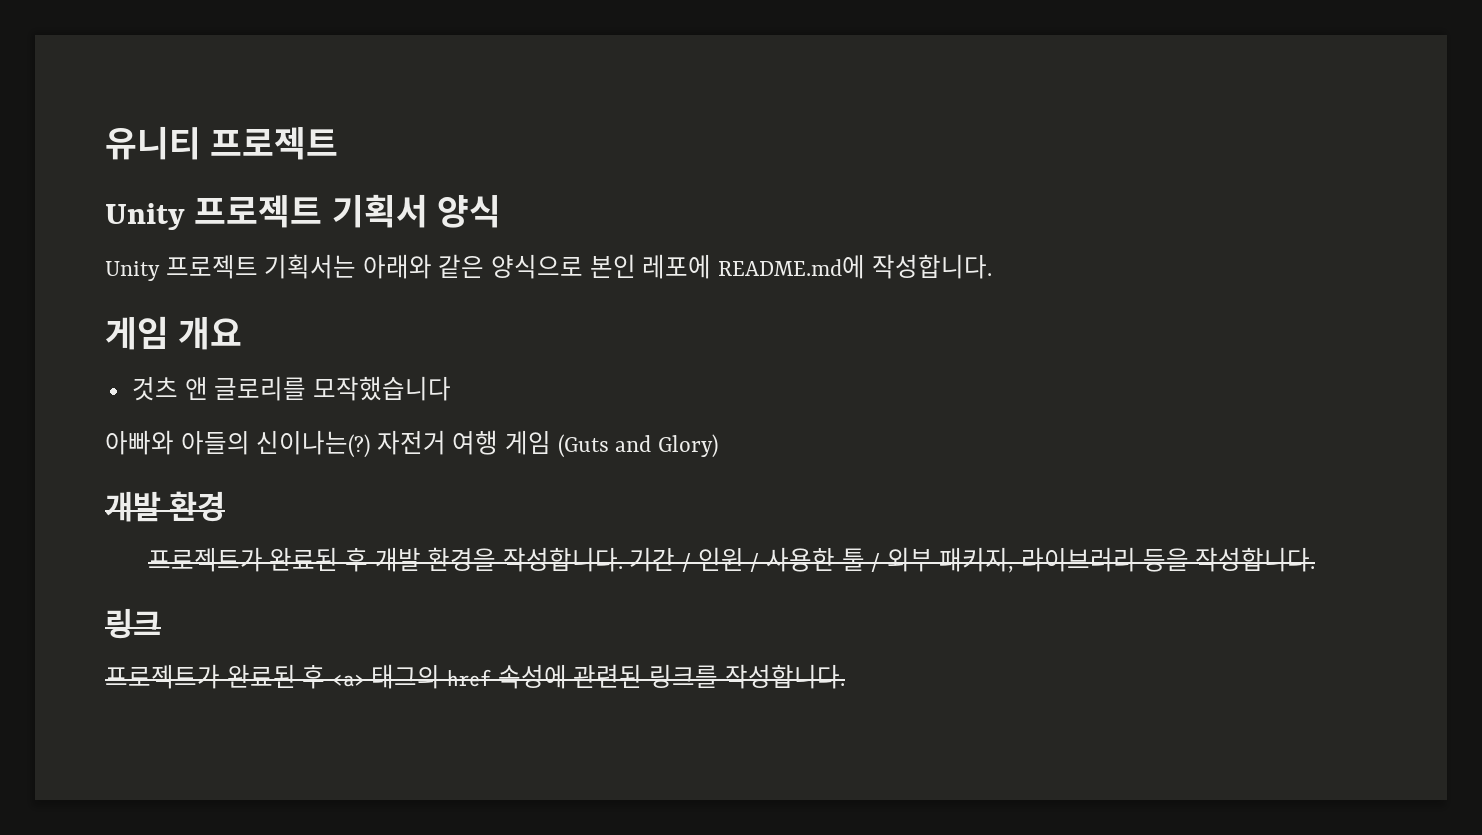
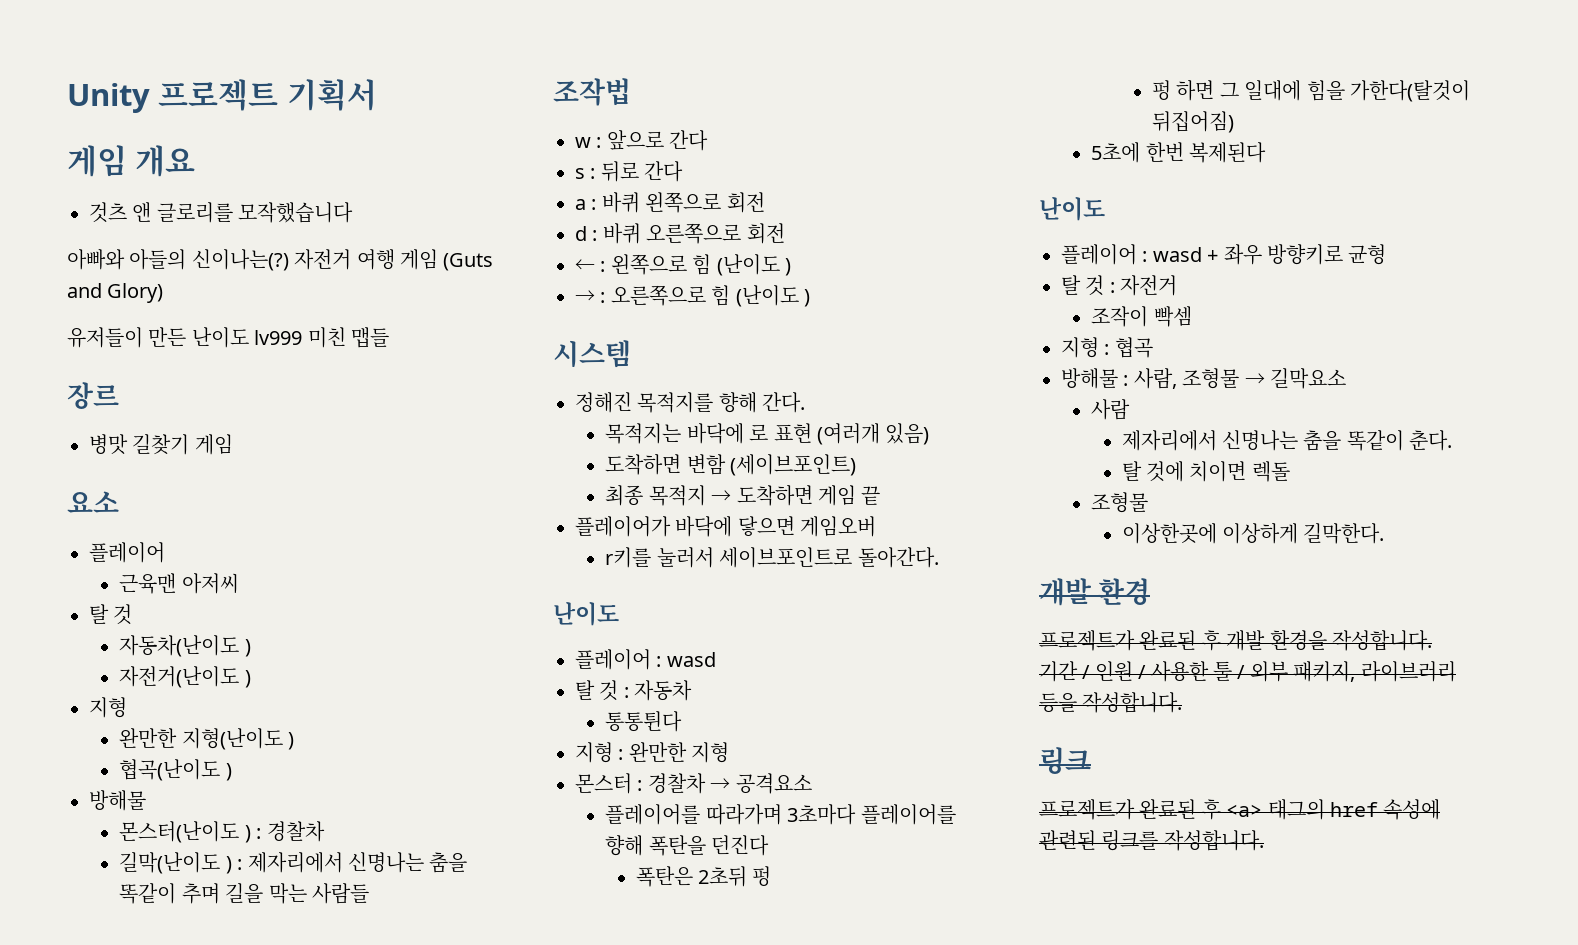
- 유니티 프로젝트
- Unity 프로젝트 기획서 양식
- Unity 프로젝트 기획서는 아래와 같은 양식으로 본인 레포에 README.md에 작성합니다.
+ Unity 프로젝트 기획서
+ 유저들이 만든 난이도 lv999 미친 맵들
+ 장르
+ 병맛 길찾기 게임
+ 요소
+ 플레이어
+ 근육맨 아저씨
+ 탈 것
+ 자동차(난이도 )
+ 자전거(난이도 )
+ 지형
+ 완만한 지형(난이도 )
+ 협곡(난이도 )
+ 방해물
+ 몬스터(난이도 ) : 경찰차
+ 길막(난이도 ) : 제자리에서 신명나는 춤을 똑같이 추며 길을 막는 사람들
+ 조작법
+ w : 앞으로 간다
+ s : 뒤로 간다
+ a : 바퀴 왼쪽으로 회전
+ d : 바퀴 오른쪽으로 회전
+ ← : 왼쪽으로 힘 (난이도 )
+ → : 오른쪽으로 힘 (난이도 )
+ 시스템
+ 정해진 목적지를 향해 간다.
+ 목적지는 바닥에 로 표현 (여러개 있음)
+ 도착하면 변함 (세이브포인트)
+ 최종 목적지 → 도착하면 게임 끝
+ 플레이어가 바닥에 닿으면 게임오버
+ r키를 눌러서 세이브포인트로 돌아간다.
+ 난이도
+ 플레이어 : wasd
+ 탈 것 : 자동차
+ 통통튄다
+ 지형 : 완만한 지형
+ 몬스터 : 경찰차 → 공격요소
+ 플레이어를 따라가며 3초마다 플레이어를 향해 폭탄을 던진다
+ 폭탄은 2초뒤 펑
+ 펑 하면 그 일대에 힘을 가한다(탈것이 뒤집어짐)
+ 5초에 한번 복제된다
+ 난이도
+ 플레이어 : wasd + 좌우 방향키로 균형
+ 탈 것 : 자전거
+ 조작이 빡셈
+ 지형 : 협곡
+ 방해물 : 사람, 조형물 → 길막요소
+ 사람
+ 제자리에서 신명나는 춤을 똑같이 춘다.
+ 탈 것에 치이면 렉돌
+ 조형물
+ 이상한곳에 이상하게 길막한다.

